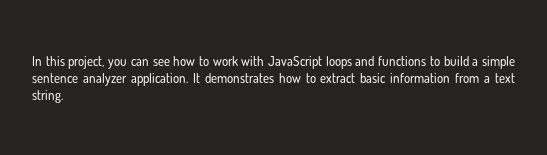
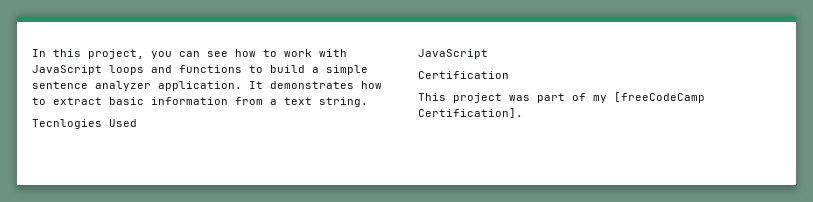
+ Tecnlogies Used
+ JavaScript
+ Certification
+ This project was part of my [freeCodeCamp Certification].

